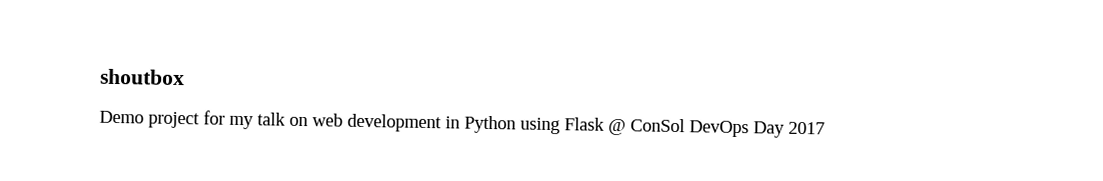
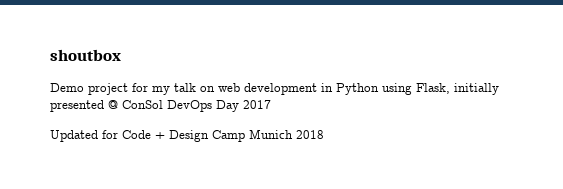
- Demo project for my talk on web development in Python using Flask @ ConSol DevOps Day 2017
+ Demo project for my talk on web development in Python using Flask, initially presented @ ConSol DevOps Day 2017
+ Updated for Code + Design Camp Munich 2018

